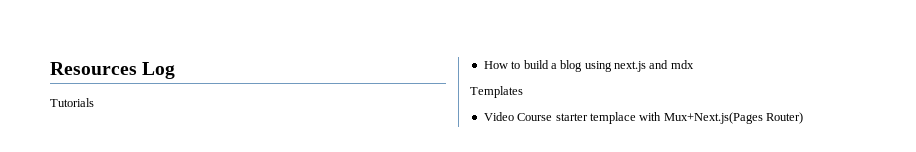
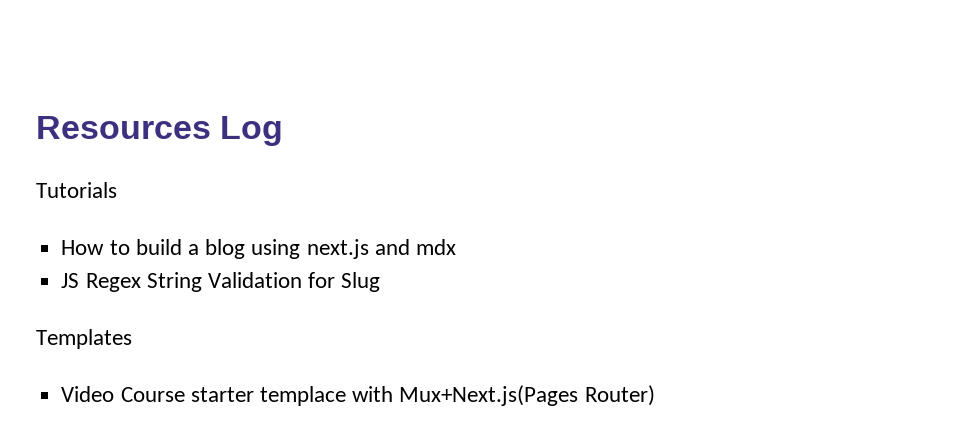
+ JS Regex String Validation for Slug

